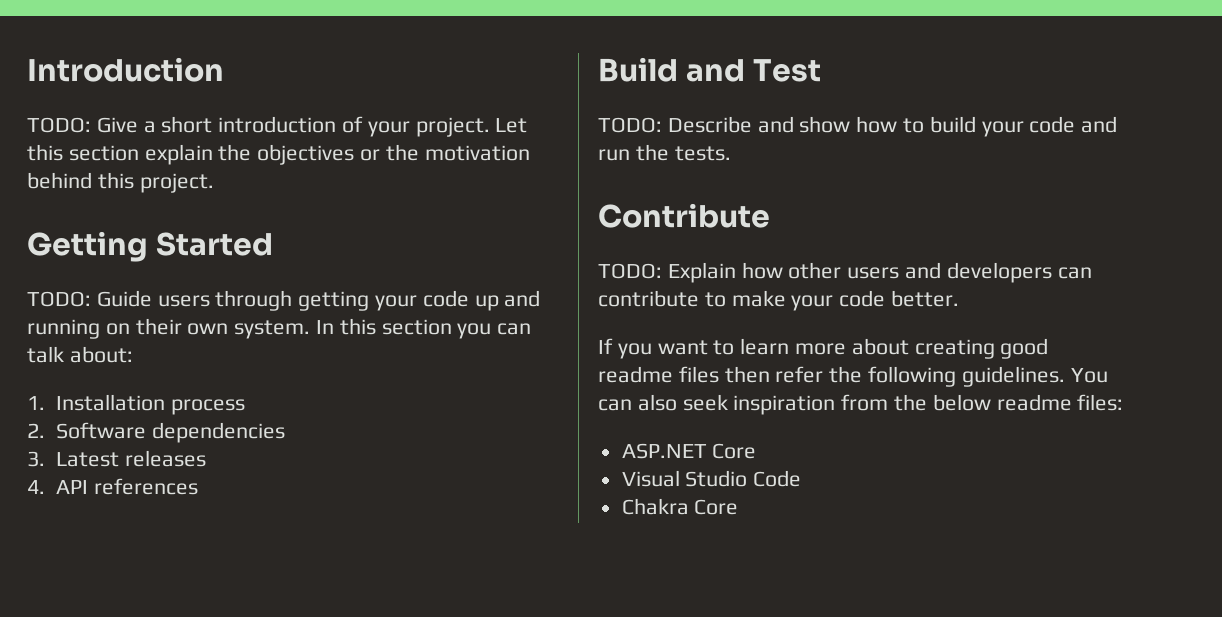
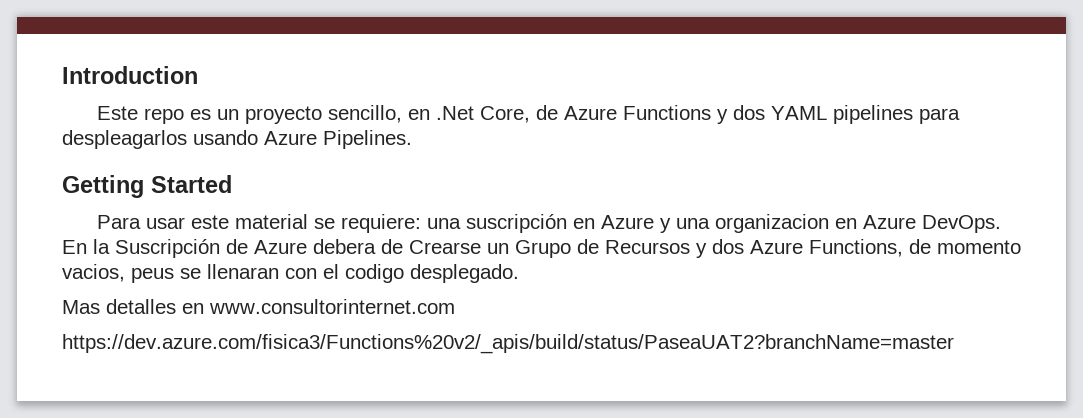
- TODO: Give a short introduction of your project. Let this section explain the objectives or the motivation behind this project.
+ Este repo es un proyecto sencillo, en .Net Core, de Azure Functions y dos YAML pipelines para despleagarlos usando Azure Pipelines.
  Getting Started
- TODO: Guide users through getting your code up and running on their own system. In this section you can talk about:
- 1. Installation process
- 2. Software dependencies
- 3. Latest releases
- 4. API references
- Build and Test
- TODO: Describe and show how to build your code and run the tests.
- Contribute
- TODO: Explain how other users and developers can contribute to make your code better.
- If you want to learn more about creating good readme files then refer the following guidelines. You can also seek inspiration from the below readme files:
- ASP.NET Core
- Visual Studio Code
- Chakra Core
+ Para usar este material se requiere: una suscripción en Azure y una organizacion en Azure DevOps. En la Suscripción de Azure debera de Crearse un Grupo de Recursos y dos Azure Functions, de momento vacios, peus se llenaran con el codigo desplegado.
+ Mas detalles en www.consultorinternet.com
+ https://dev.azure.com/fisica3/Functions%20v2/_apis/build/status/PaseaUAT2?branchName=master

